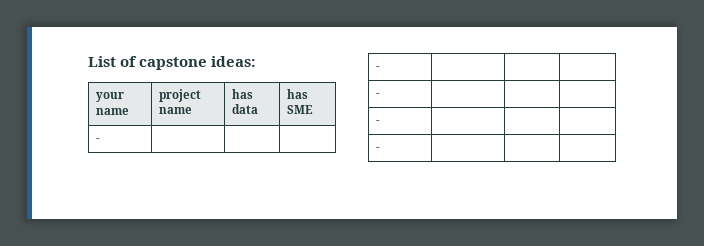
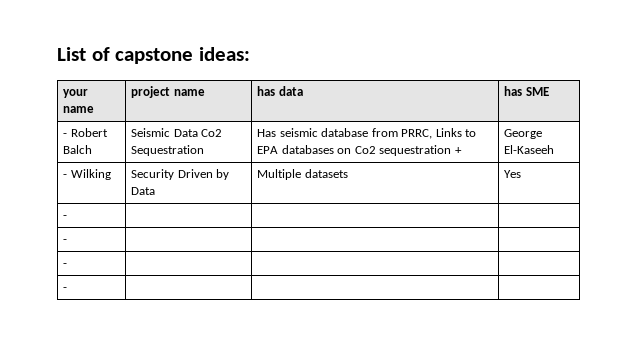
  your name | project name | has data | has SME
- - | | |
+ - Robert Balch | Seismic Data Co2 Sequestration | Has seismic database from PRRC, Links to EPA databases on Co2 sequestration + | George El-Kaseeh
+ - Wilking | Security Driven by Data | Multiple datasets | Yes

